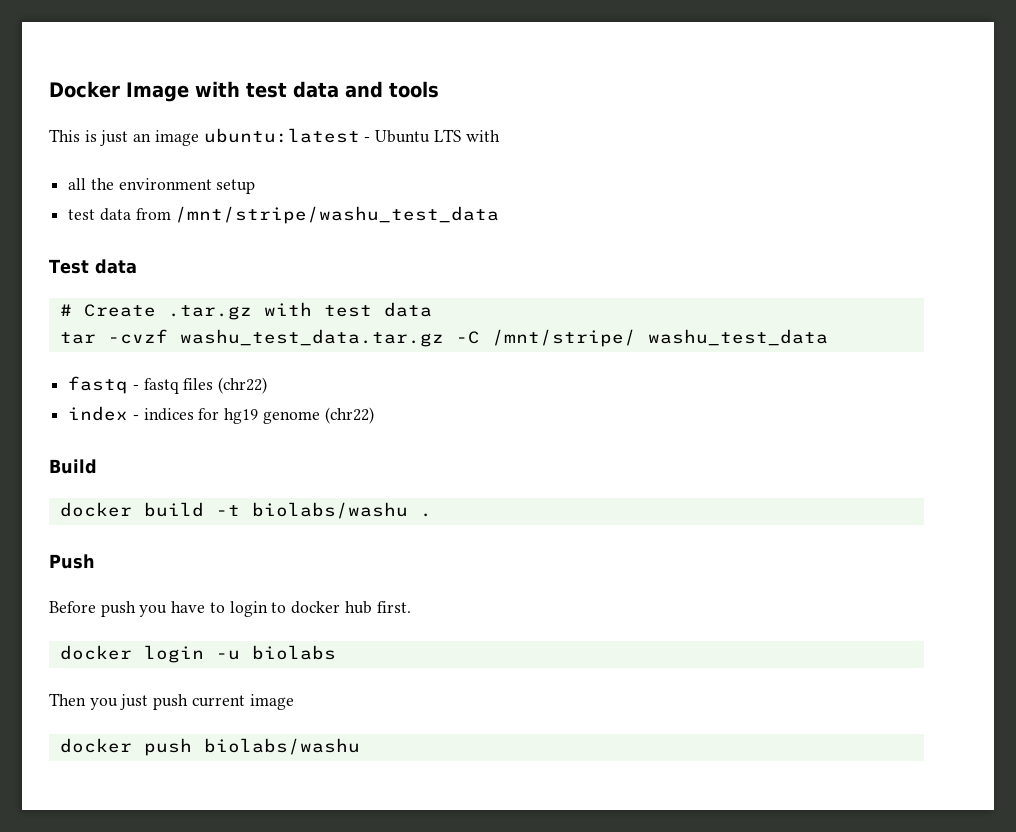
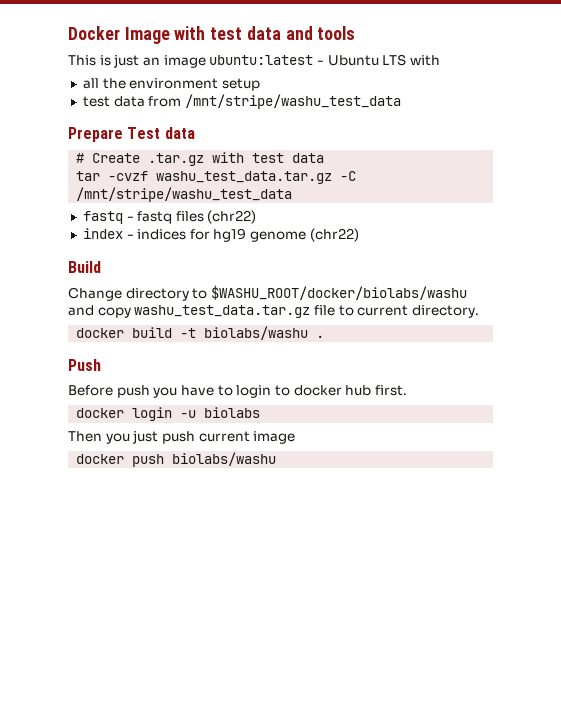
- Test data
+ Prepare Test data
- tar -cvzf washu_test_data.tar.gz -C /mnt/stripe/ washu_test_data
+ tar -cvzf washu_test_data.tar.gz -C /mnt/stripe/washu_test_data
+ Change directory to $WASHU_ROOT/docker/biolabs/washu and copy washu_test_data.tar.gz file to current directory.

